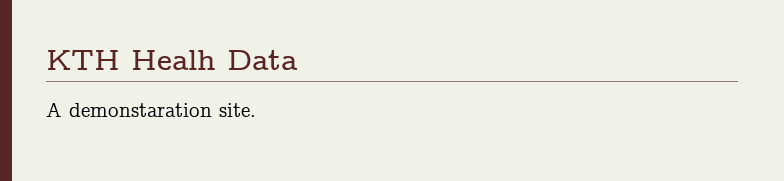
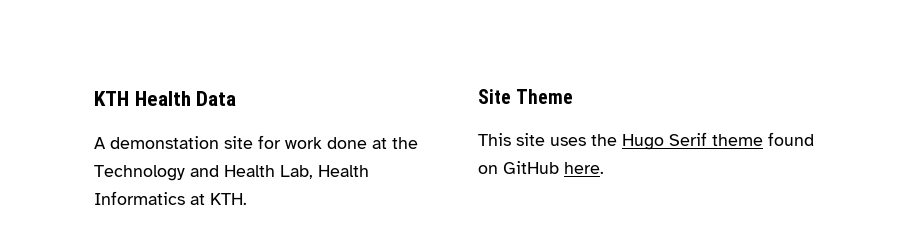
- KTH Healh Data
+ KTH Health Data
- A demonstaration site.
+ A demonstation site for work done at the Technology and Health Lab, Health Informatics at KTH.
+ Site Theme
+ This site uses the Hugo Serif theme found on GitHub here.

